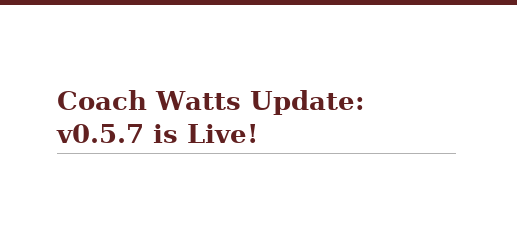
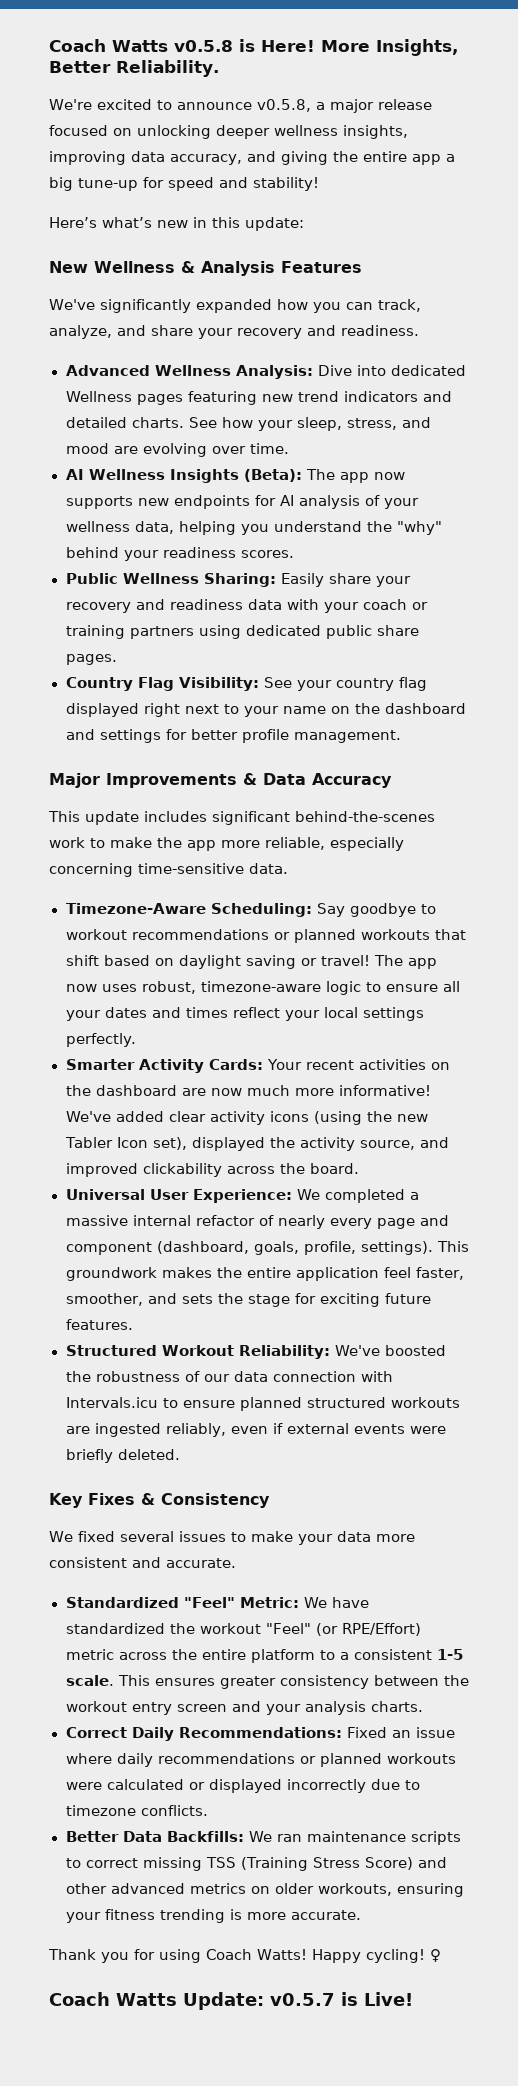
+ Coach Watts v0.5.8 is Here! More Insights, Better Reliability.
+ We're excited to announce v0.5.8, a major release focused on unlocking deeper wellness insights, improving data accuracy, and giving the entire app a big tune-up for speed and stability!
+ Here’s what’s new in this update:
+ New Wellness & Analysis Features
+ We've significantly expanded how you can track, analyze, and share your recovery and readiness.
+ Advanced Wellness Analysis: Dive into dedicated Wellness pages featuring new trend indicators and detailed charts. See how your sleep, stress, and mood are evolving over time.
+ AI Wellness Insights (Beta): The app now supports new endpoints for AI analysis of your wellness data, helping you understand the "why" behind your readiness scores.
+ Public Wellness Sharing: Easily share your recovery and readiness data with your coach or training partners using dedicated public share pages.
+ Country Flag Visibility: See your country flag displayed right next to your name on the dashboard and settings for better profile management.
+ Major Improvements & Data Accuracy
+ This update includes significant behind-the-scenes work to make the app more reliable, especially concerning time-sensitive data.
+ Timezone-Aware Scheduling: Say goodbye to workout recommendations or planned workouts that shift based on daylight saving or travel! The app now uses robust, timezone-aware logic to ensure all your dates and times reflect your local settings perfectly.
+ Smarter Activity Cards: Your recent activities on the dashboard are now much more informative! We've added clear activity icons (using the new Tabler Icon set), displayed the activity source, and improved clickability across the board.
+ Universal User Experience: We completed a massive internal refactor of nearly every page and component (dashboard, goals, profile, settings). This groundwork makes the entire application feel faster, smoother, and sets the stage for exciting future features.
+ Structured Workout Reliability: We've boosted the robustness of our data connection with Intervals.icu to ensure planned structured workouts are ingested reliably, even if external events were briefly deleted.
+ Key Fixes & Consistency
+ We fixed several issues to make your data more consistent and accurate.
+ Standardized "Feel" Metric: We have standardized the workout "Feel" (or RPE/Effort) metric across the entire platform to a consistent 1-5 scale. This ensures greater consistency between the workout entry screen and your analysis charts.
+ Correct Daily Recommendations: Fixed an issue where daily recommendations or planned workouts were calculated or displayed incorrectly due to timezone conflicts.
+ Better Data Backfills: We ran maintenance scripts to correct missing TSS (Training Stress Score) and other advanced metrics on older workouts, ensuring your fitness trending is more accurate.
+ Thank you for using Coach Watts! Happy cycling! ♀

